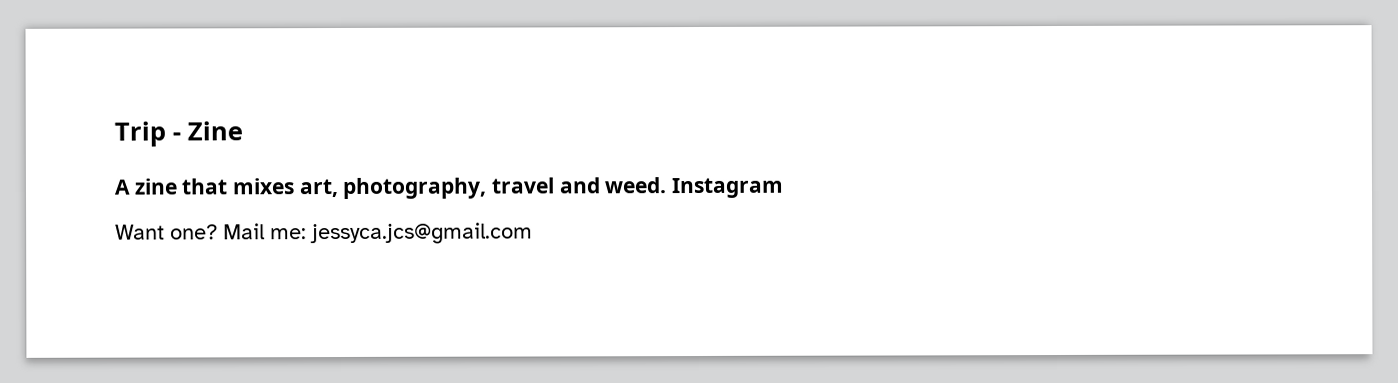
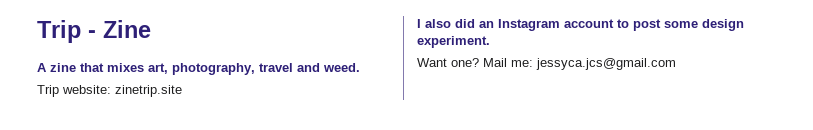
- A zine that mixes art, photography, travel and weed. Instagram
+ A zine that mixes art, photography, travel and weed.
+ Trip website: zinetrip.site
+ I also did an Instagram account to post some design experiment.

